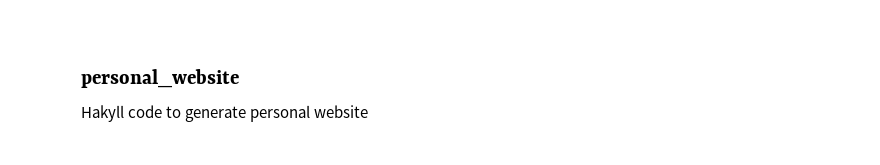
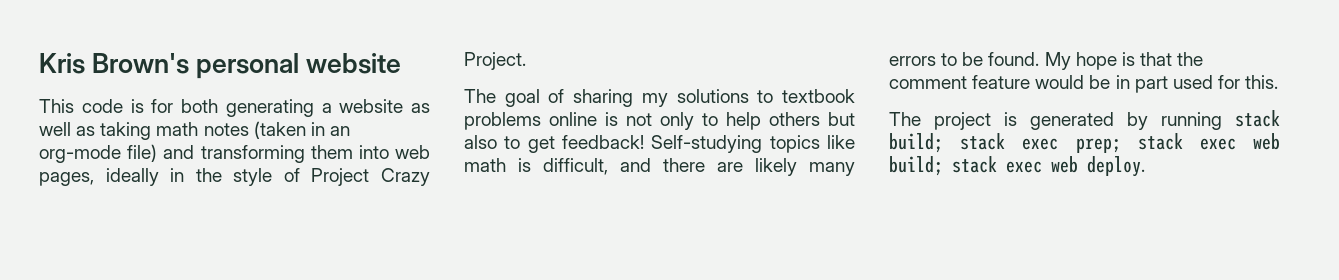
- personal_website
- Hakyll code to generate personal website
+ Kris Brown's personal website
+ This code is for both generating a website as well as taking math notes (taken in an org-mode file) and transforming them into web pages, ideally in the style of Project Crazy Project.
+ The goal of sharing my solutions to textbook problems online is not only to help others but also to get feedback! Self-studying topics like math is difficult, and there are likely many errors to be found. My hope is that the comment feature would be in part used for this.
+ The project is generated by running stack build; stack exec prep; stack exec web build; stack exec web deploy.

